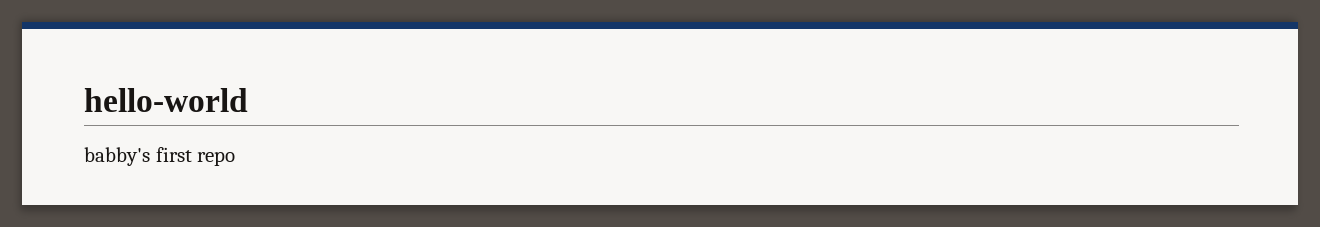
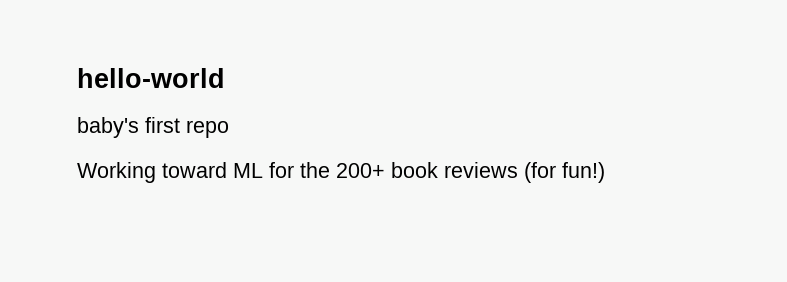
- babby's first repo
+ baby's first repo
+ Working toward ML for the 200+ book reviews (for fun!)

